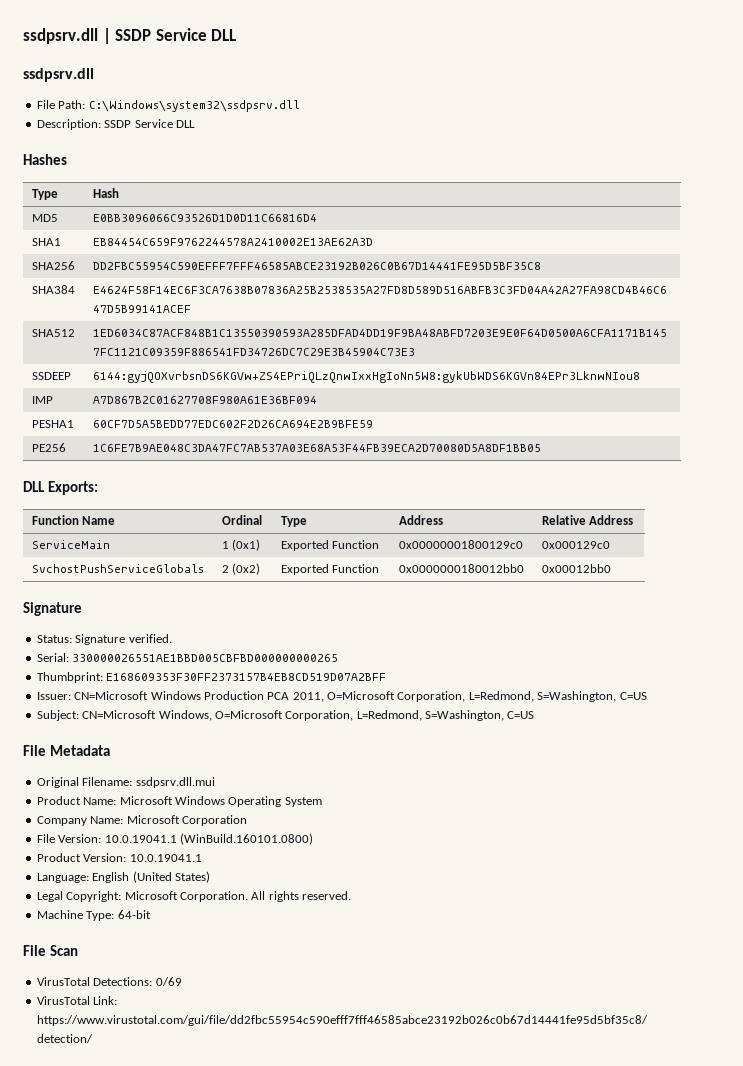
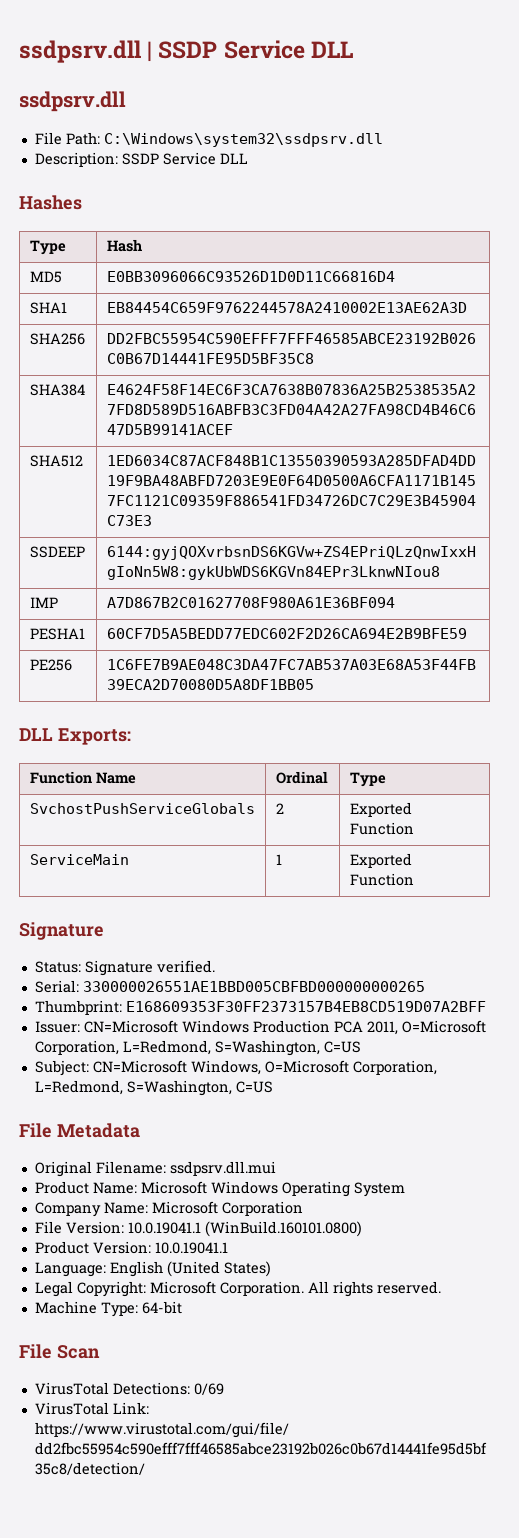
- Function Name | Ordinal | Type | Address | Relative Address
+ Function Name | Ordinal | Type
+ SvchostPushServiceGlobals | 2 | Exported Function
- ServiceMain | 1 (0x1) | Exported Function | 0x00000001800129c0 | 0x000129c0
- SvchostPushServiceGlobals | 2 (0x2) | Exported Function | 0x0000000180012bb0 | 0x00012bb0
+ ServiceMain | 1 | Exported Function

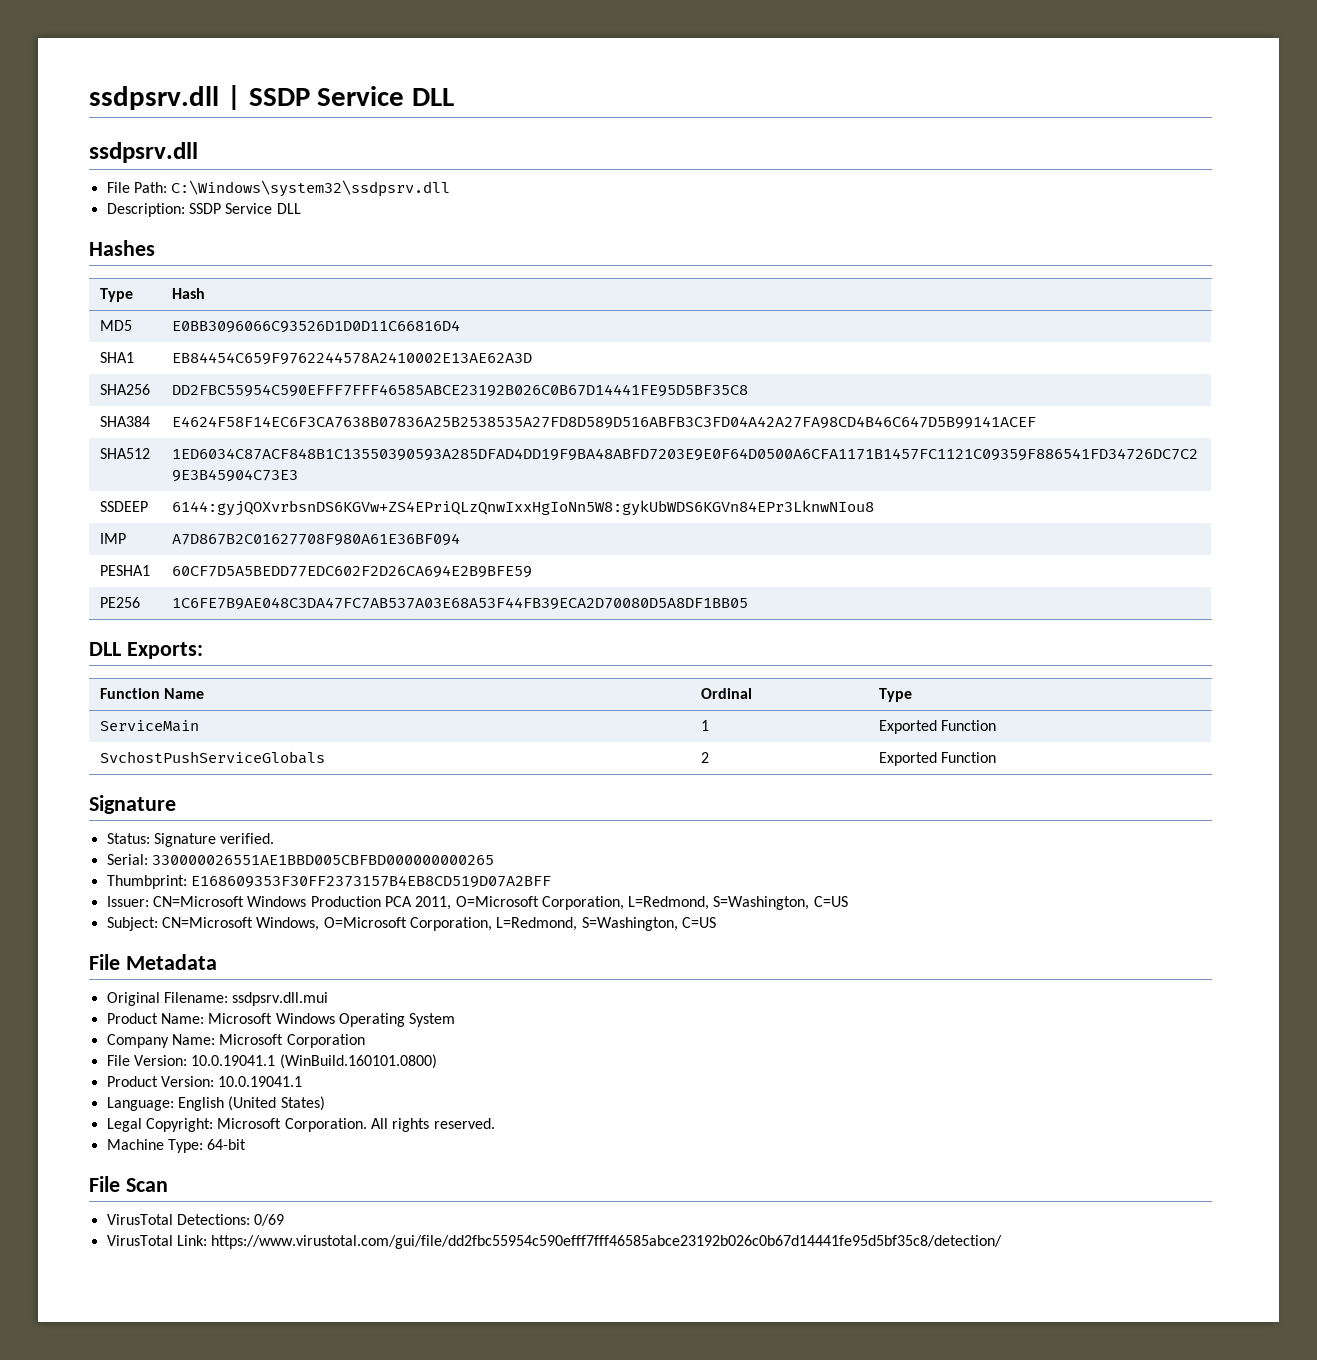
+ ServiceMain | 1 | Exported Function
  SvchostPushServiceGlobals | 2 | Exported Function
- ServiceMain | 1 | Exported Function

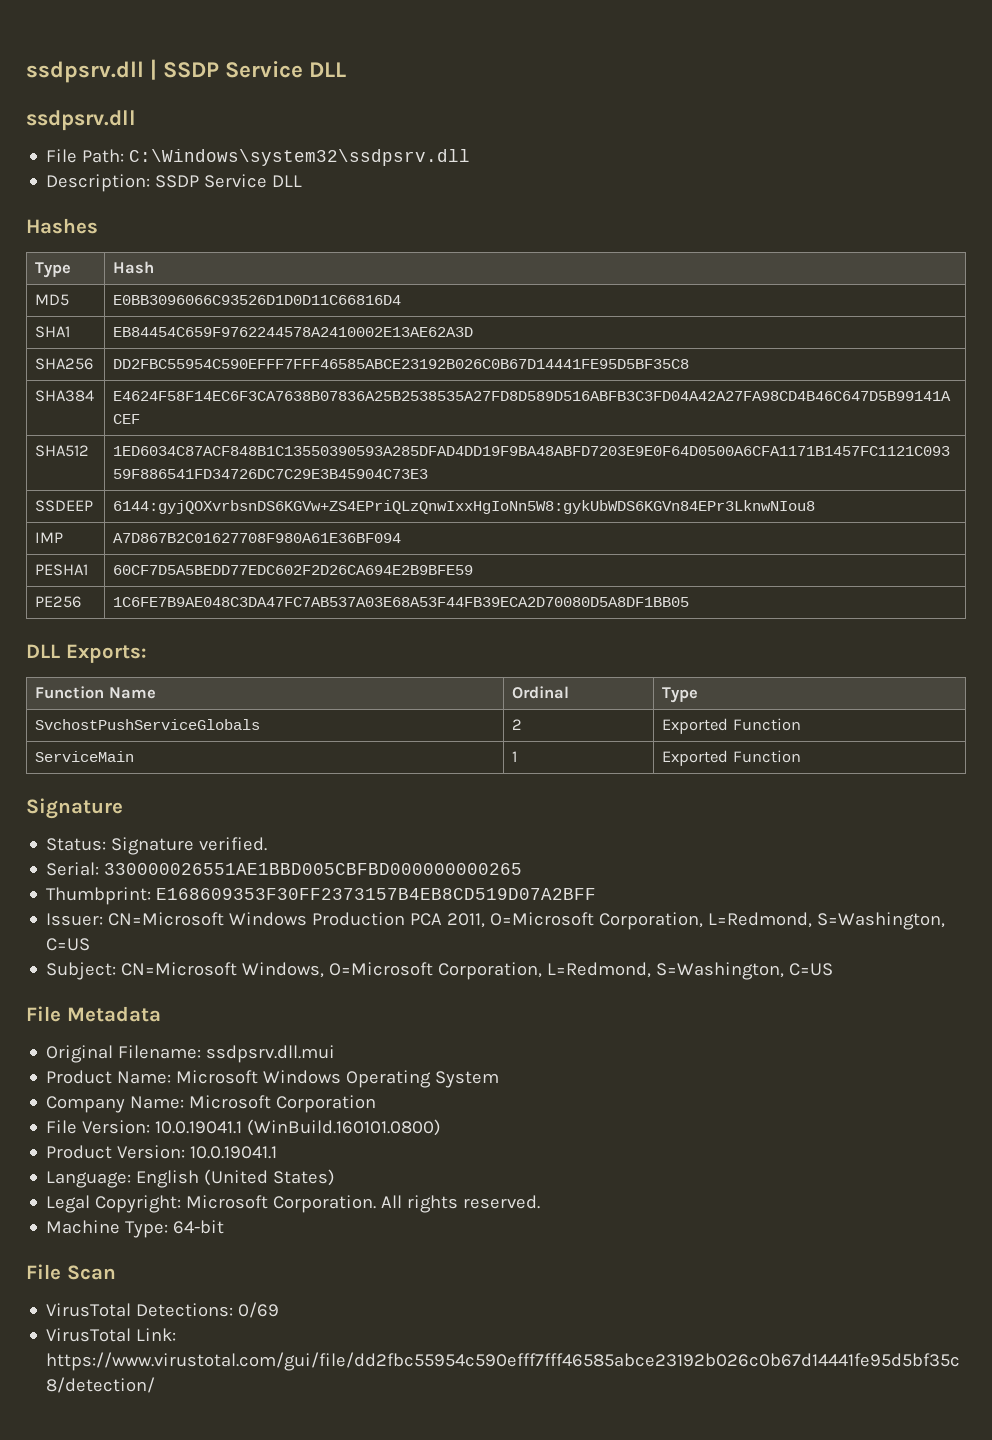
+ SvchostPushServiceGlobals | 2 | Exported Function
  ServiceMain | 1 | Exported Function
- SvchostPushServiceGlobals | 2 | Exported Function

